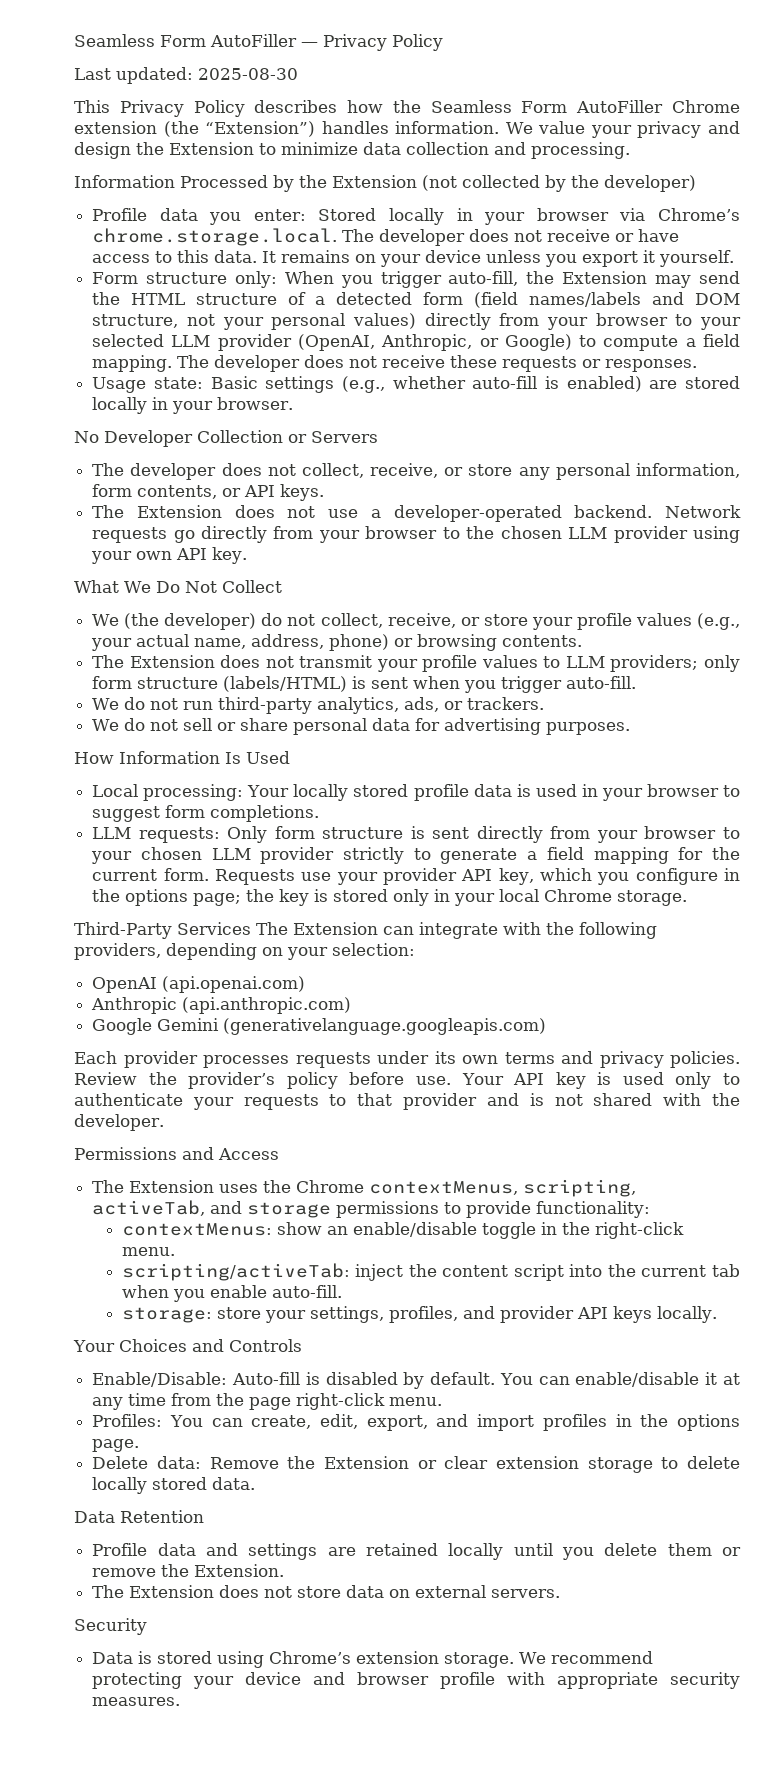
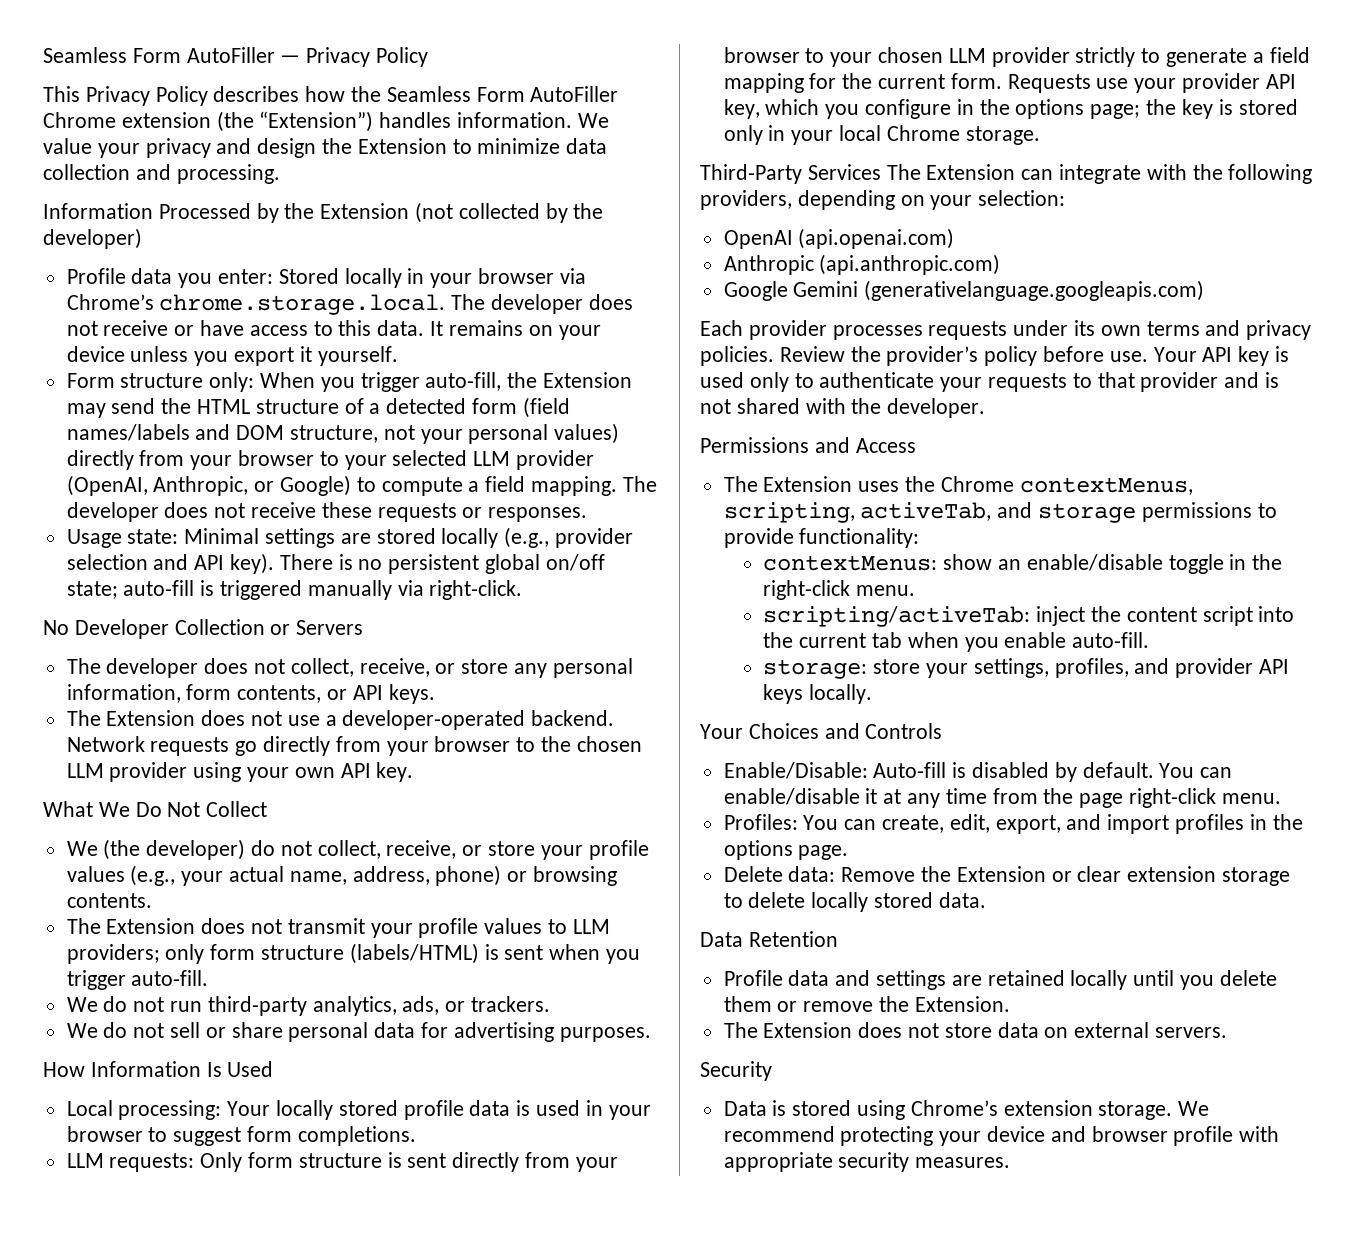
- Last updated: 2025‑08‑30
- Usage state: Basic settings (e.g., whether auto‑fill is enabled) are stored locally in your browser.
+ Usage state: Minimal settings are stored locally (e.g., provider selection and API key). There is no persistent global on/off state; auto‑fill is triggered manually via right‑click.

